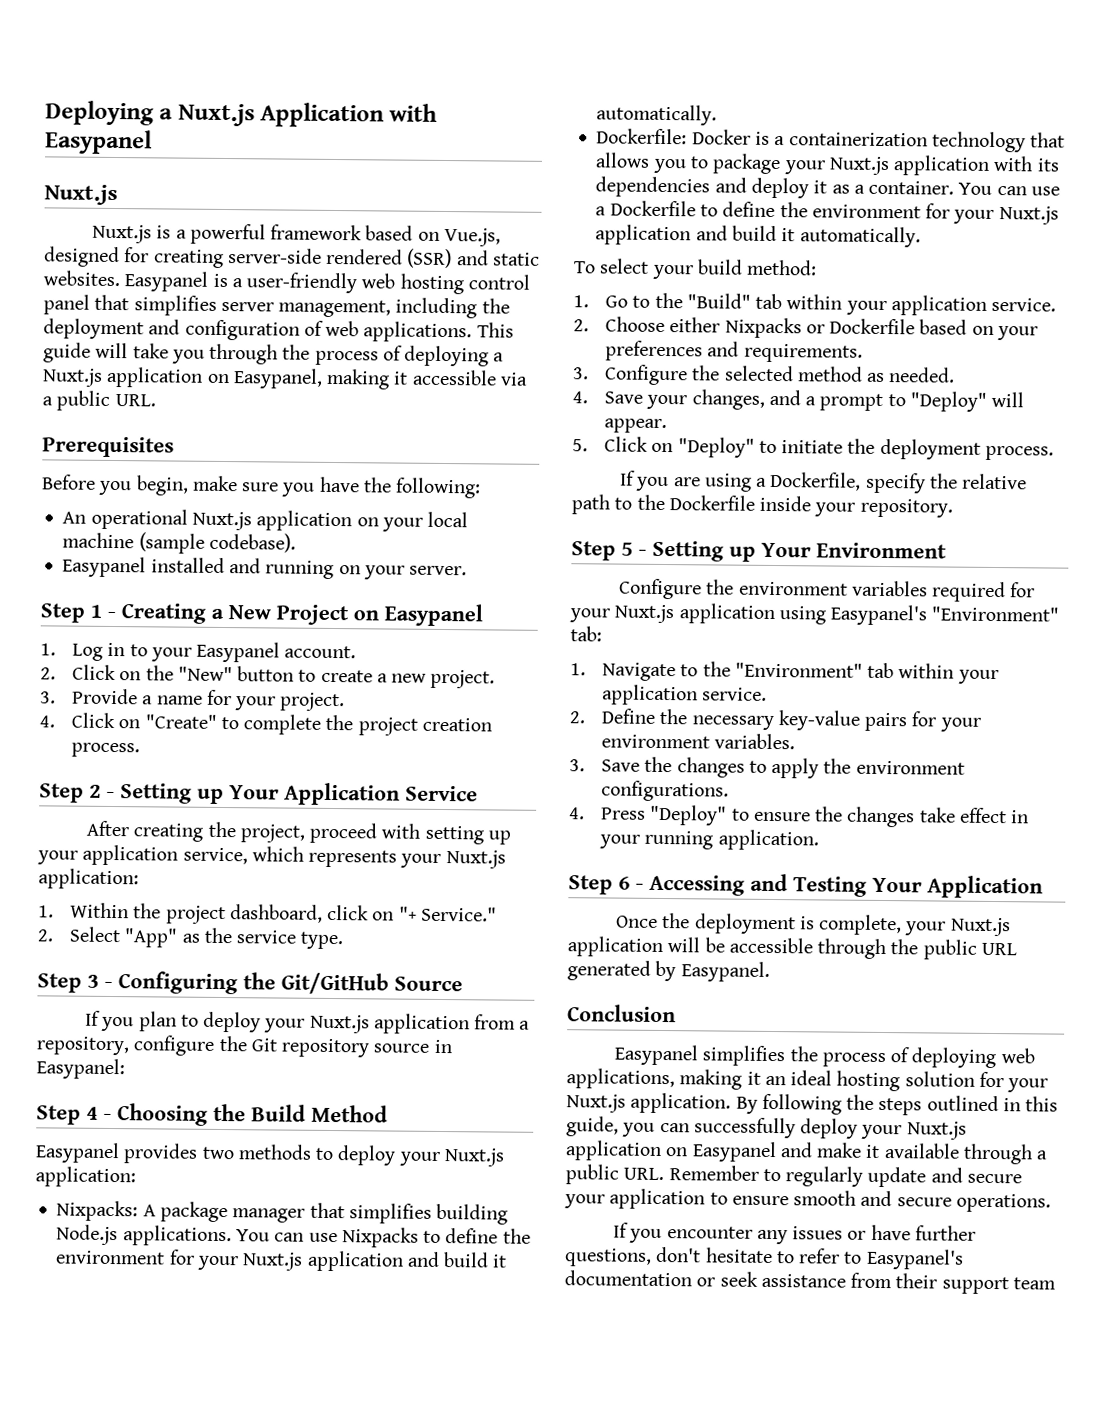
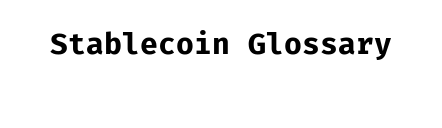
- Deploying a Nuxt.js Application with Easypanel
- Nuxt.js
- Nuxt.js is a powerful framework based on Vue.js, designed for creating server-side rendered (SSR) and static websites. Easypanel is a user-friendly web hosting control panel that simplifies server management, including the deployment and configuration of web applications. This guide will take you through the process of deploying a Nuxt.js application on Easypanel, making it accessible via a public URL.
- Prerequisites
- Before you begin, make sure you have the following:
- An operational Nuxt.js application on your local machine (sample codebase).
- Easypanel installed and running on your server.
- Step 1 - Creating a New Project on Easypanel
- 1. Log in to your Easypanel account.
- 2. Click on the "New" button to create a new project.
- 3. Provide a name for your project.
- 4. Click on "Create" to complete the project creation process.
- Step 2 - Setting up Your Application Service
- After creating the project, proceed with setting up your application service, which represents your Nuxt.js application:
- 1. Within the project dashboard, click on "+ Service."
- 2. Select "App" as the service type.
- Step 3 - Configuring the Git/GitHub Source
- If you plan to deploy your Nuxt.js application from a repository, configure the Git repository source in Easypanel:
- Step 4 - Choosing the Build Method
- Easypanel provides two methods to deploy your Nuxt.js application:
- Nixpacks: A package manager that simplifies building Node.js applications. You can use Nixpacks to define the environment for your Nuxt.js application and build it automatically.
- Dockerfile: Docker is a containerization technology that allows you to package your Nuxt.js application with its dependencies and deploy it as a container. You can use a Dockerfile to define the environment for your Nuxt.js application and build it automatically.
- To select your build method:
- 1. Go to the "Build" tab within your application service.
- 2. Choose either Nixpacks or Dockerfile based on your preferences and requirements.
- 3. Configure the selected method as needed.
- 4. Save your changes, and a prompt to "Deploy" will appear.
- 5. Click on "Deploy" to initiate the deployment process.
- If you are using a Dockerfile, specify the relative path to the Dockerfile inside your repository.
- Step 5 - Setting up Your Environment
- Configure the environment variables required for your Nuxt.js application using Easypanel's "Environment" tab:
- 1. Navigate to the "Environment" tab within your application service.
- 2. Define the necessary key-value pairs for your environment variables.
- 3. Save the changes to apply the environment configurations.
- 4. Press "Deploy" to ensure the changes take effect in your running application.
- Step 6 - Accessing and Testing Your Application
- Once the deployment is complete, your Nuxt.js application will be accessible through the public URL generated by Easypanel.
- Conclusion
- Easypanel simplifies the process of deploying web applications, making it an ideal hosting solution for your Nuxt.js application. By following the steps outlined in this guide, you can successfully deploy your Nuxt.js application on Easypanel and make it available through a public URL. Remember to regularly update and secure your application to ensure smooth and secure operations.
- If you encounter any issues or have further questions, don't hesitate to refer to Easypanel's documentation or seek assistance from their support team
+ Stablecoin Glossary

